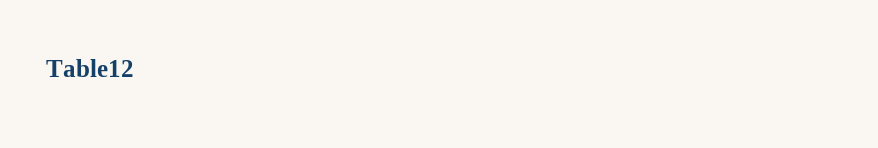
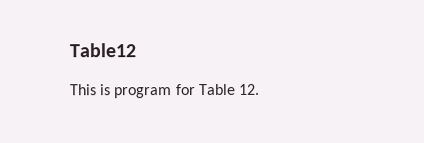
+ This is program for Table 12.

